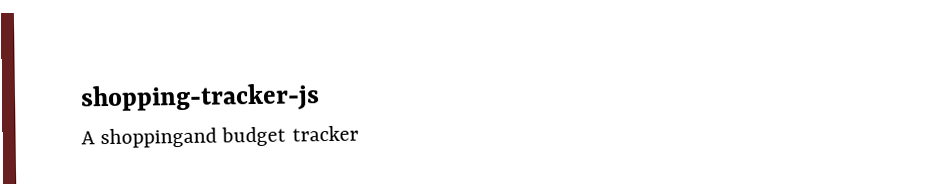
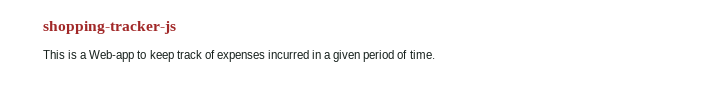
- A shoppingand budget tracker
+ This is a Web-app to keep track of expenses incurred in a given period of time.

